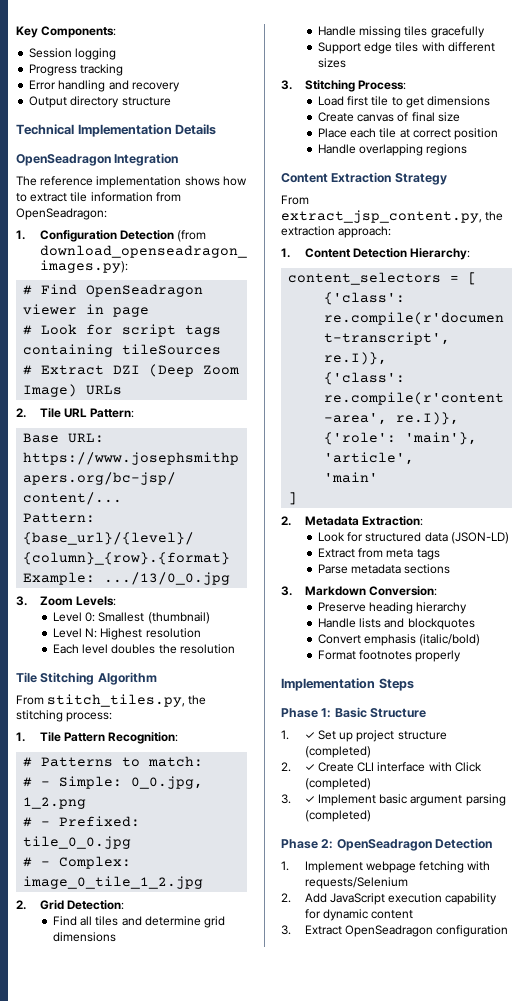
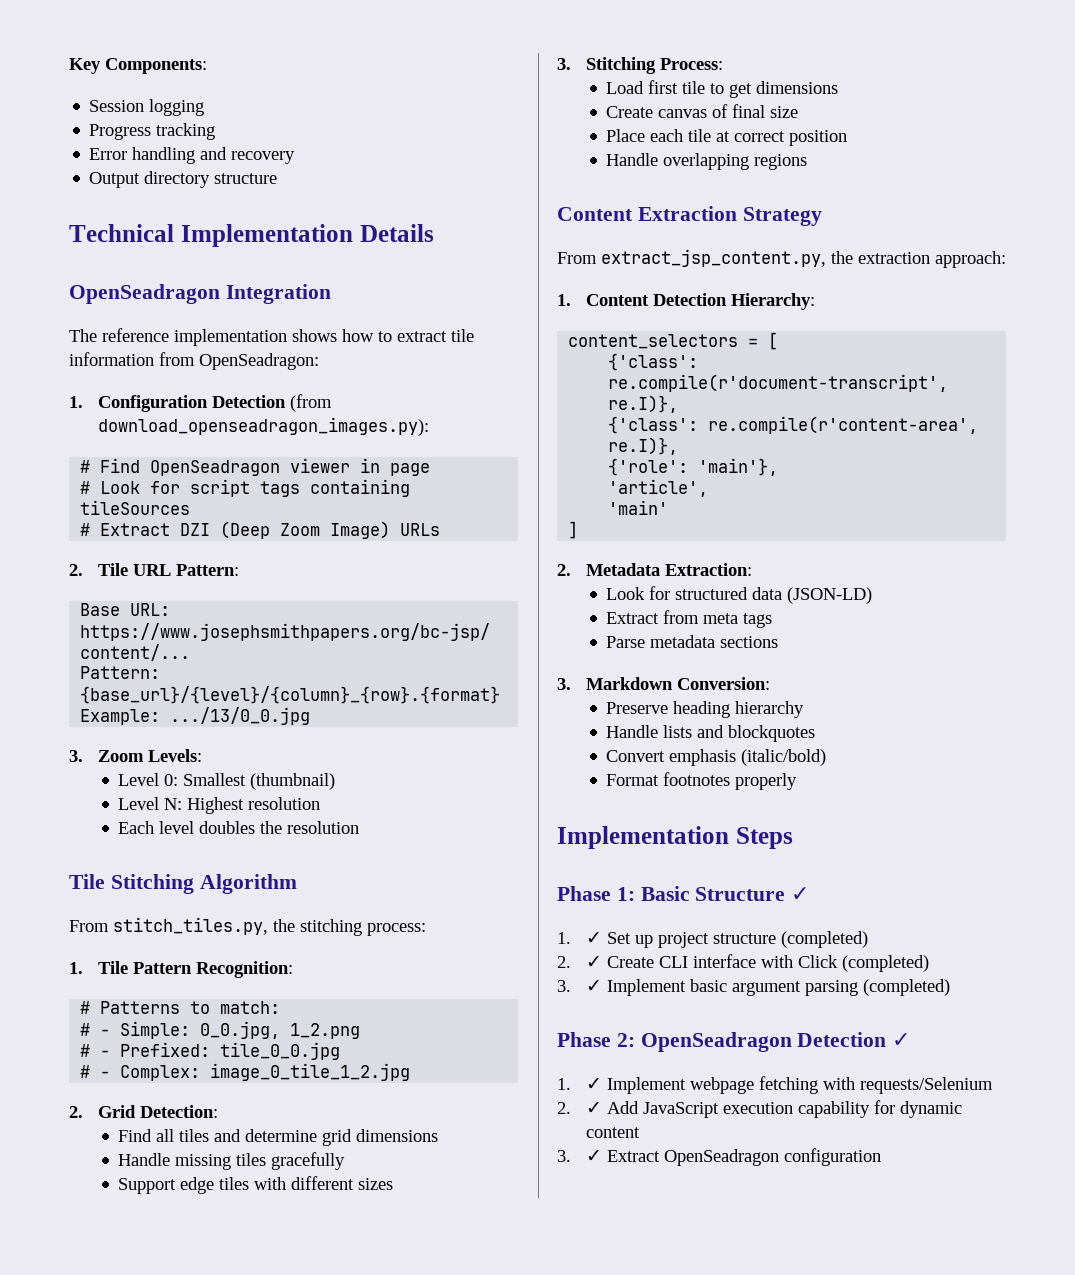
- Phase 1: Basic Structure
+ Phase 1: Basic Structure ✓
- Phase 2: OpenSeadragon Detection
- 1. Implement webpage fetching with requests/Selenium
+ Phase 2: OpenSeadragon Detection ✓
+ 1. ✓ Implement webpage fetching with requests/Selenium
- 2. Add JavaScript execution capability for dynamic content
+ 2. ✓ Add JavaScript execution capability for dynamic content
- 3. Extract OpenSeadragon configuration
+ 3. ✓ Extract OpenSeadragon configuration

